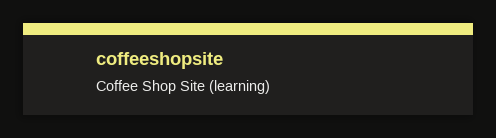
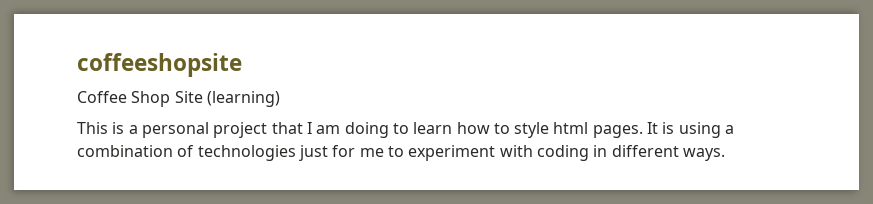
+ This is a personal project that I am doing to learn how to style html pages. It is using a combination of technologies just for me to experiment with coding in different ways.

